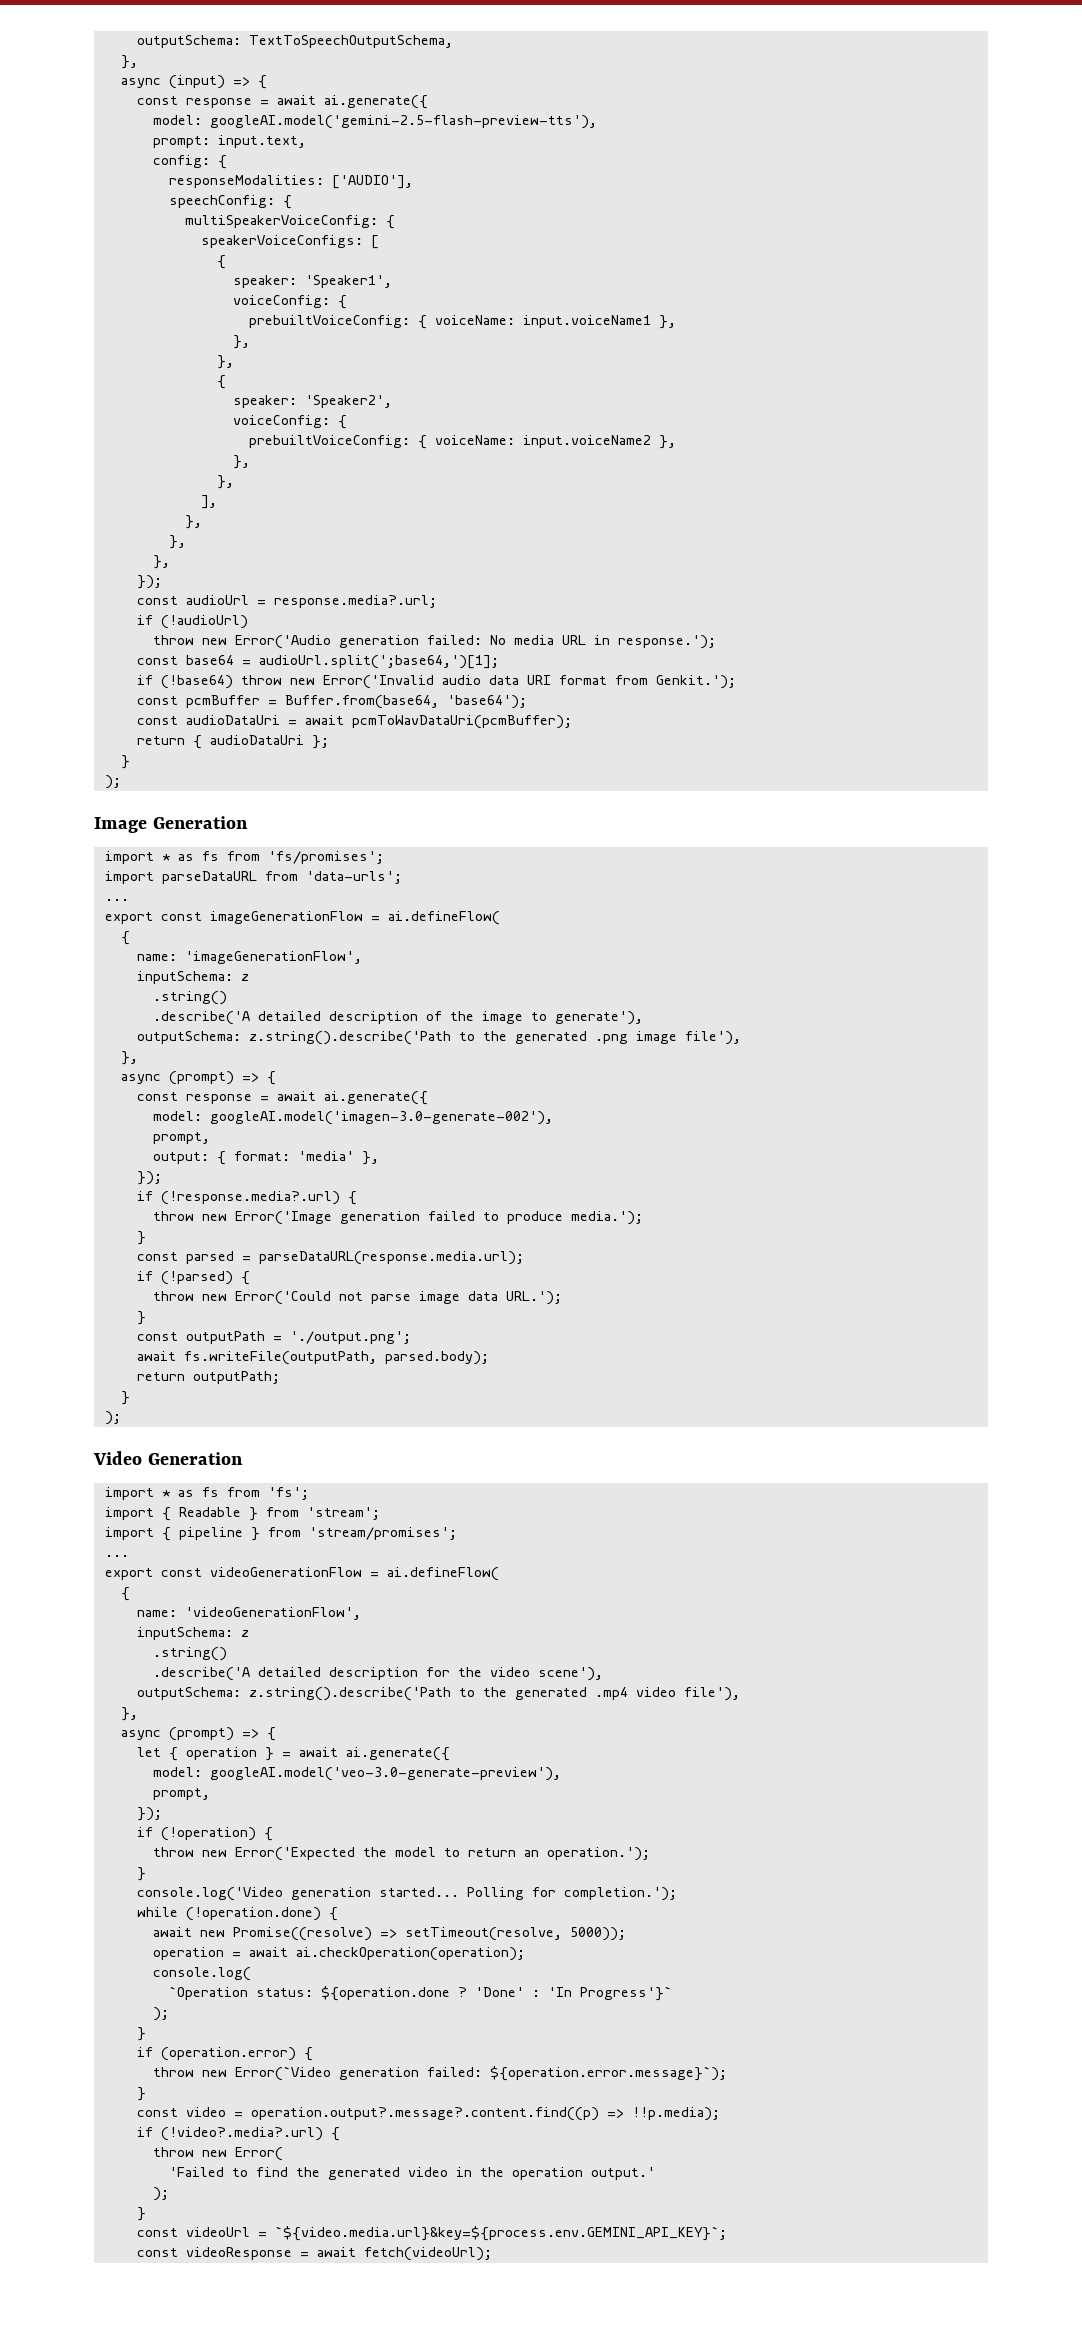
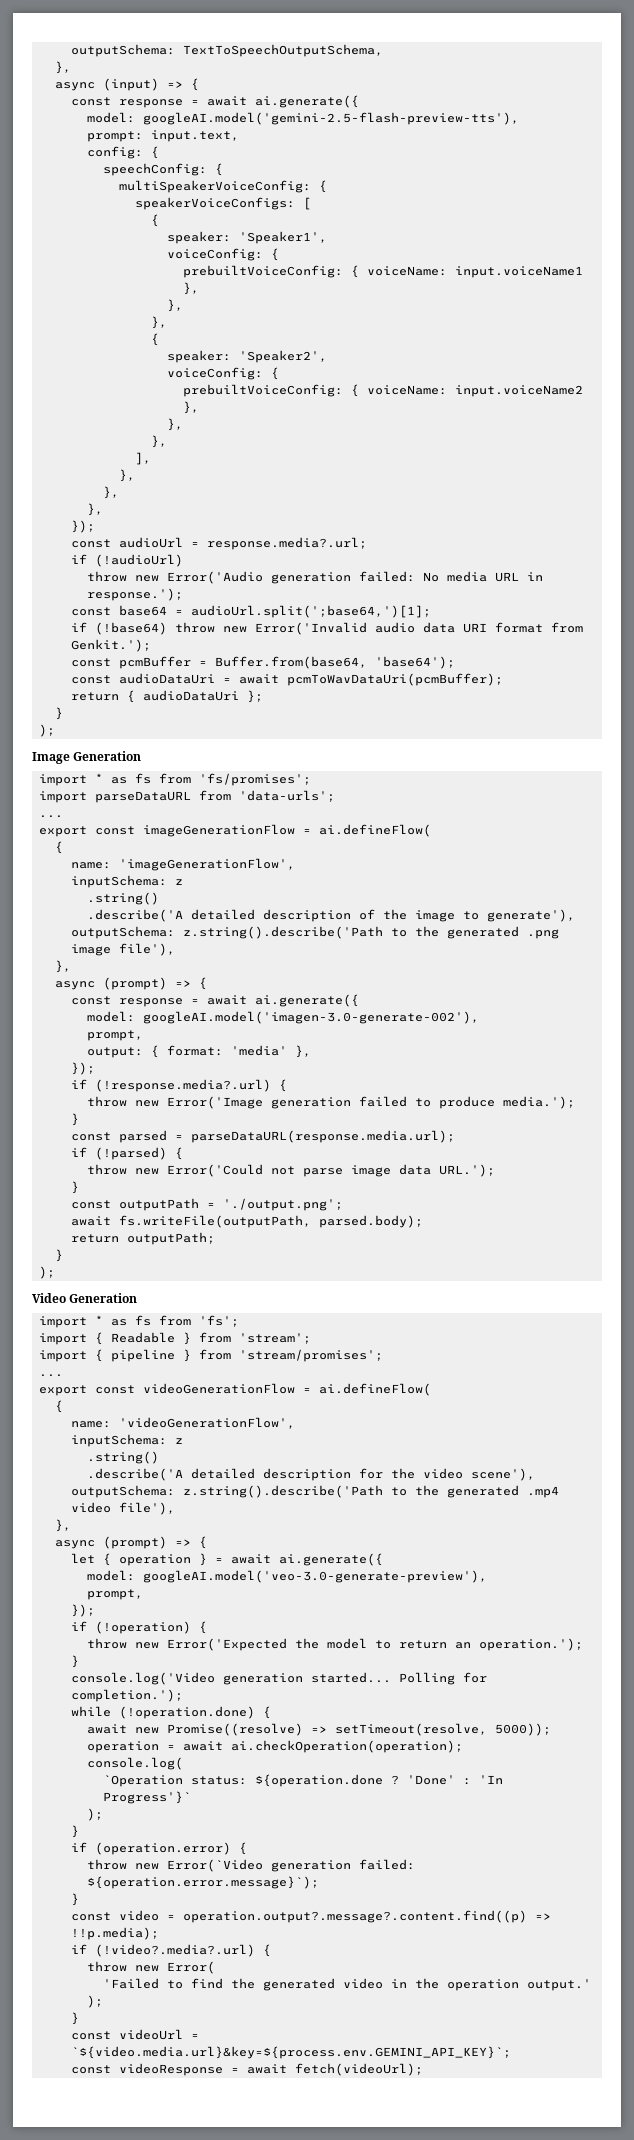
- responseModalities: ['AUDIO'],

